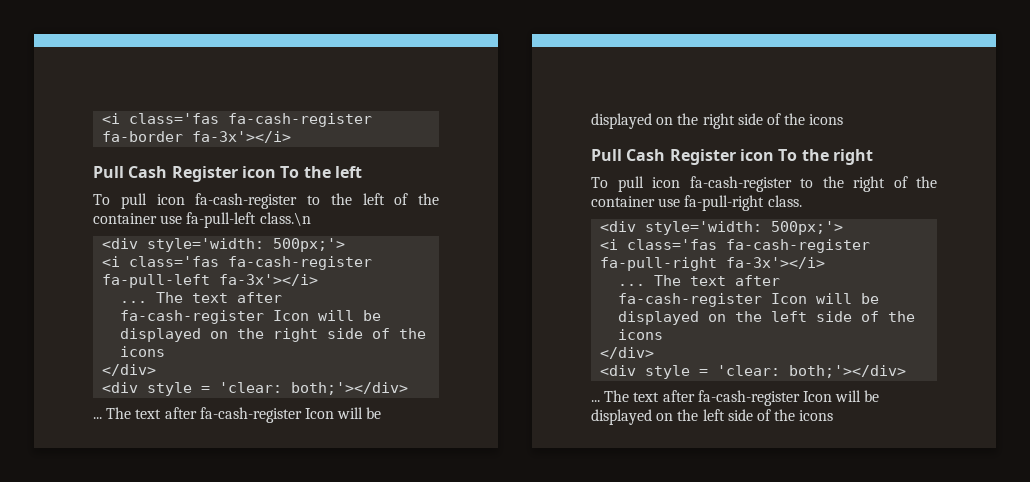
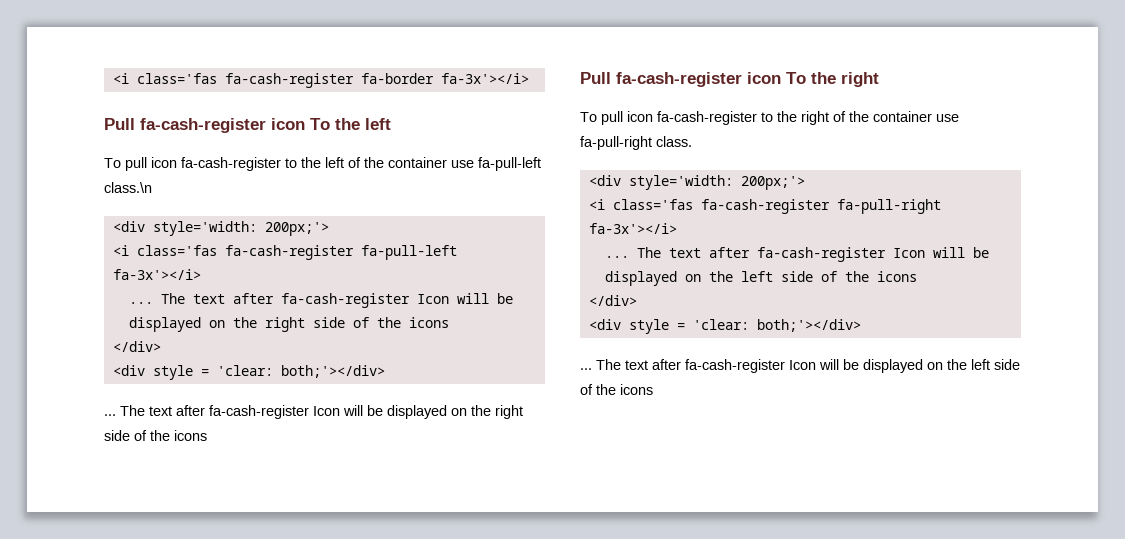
- Pull Cash Register icon To the left
+ Pull fa-cash-register icon To the left
  To pull icon fa-cash-register to the left of the container use fa-pull-left class.\n
- <div style='width: 500px;'>
+ <div style='width: 200px;'>
- Pull Cash Register icon To the right
+ Pull fa-cash-register icon To the right
  To pull icon fa-cash-register to the right of the container use fa-pull-right class.
- <div style='width: 500px;'>
+ <div style='width: 200px;'>

